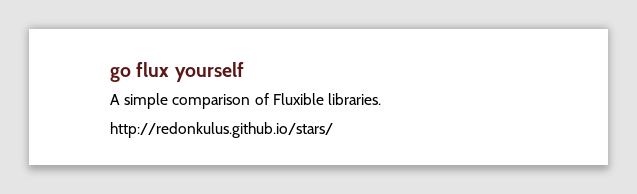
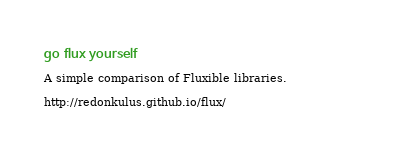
- http://redonkulus.github.io/stars/
+ http://redonkulus.github.io/flux/

